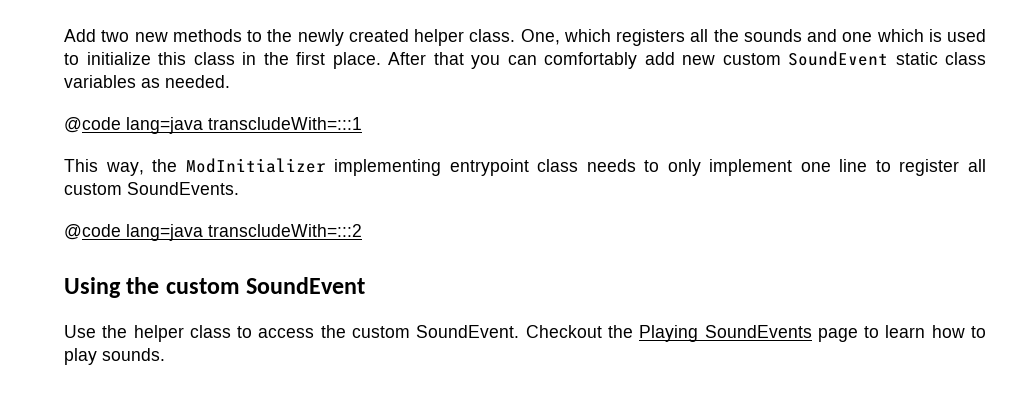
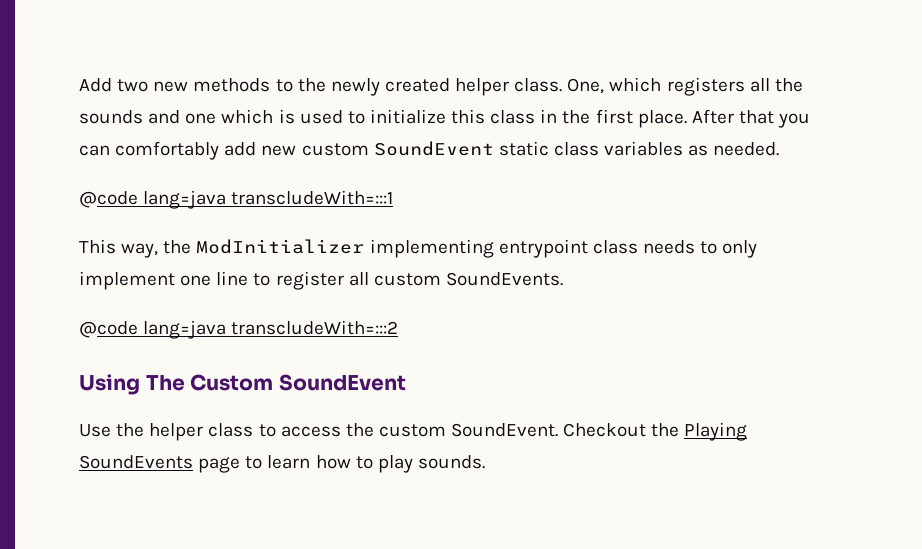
- Using the custom SoundEvent
+ Using The Custom SoundEvent

